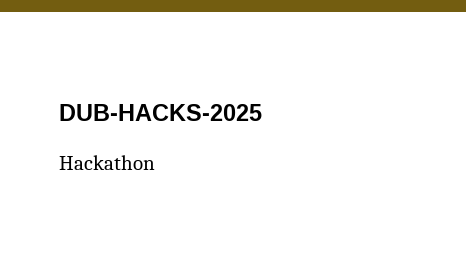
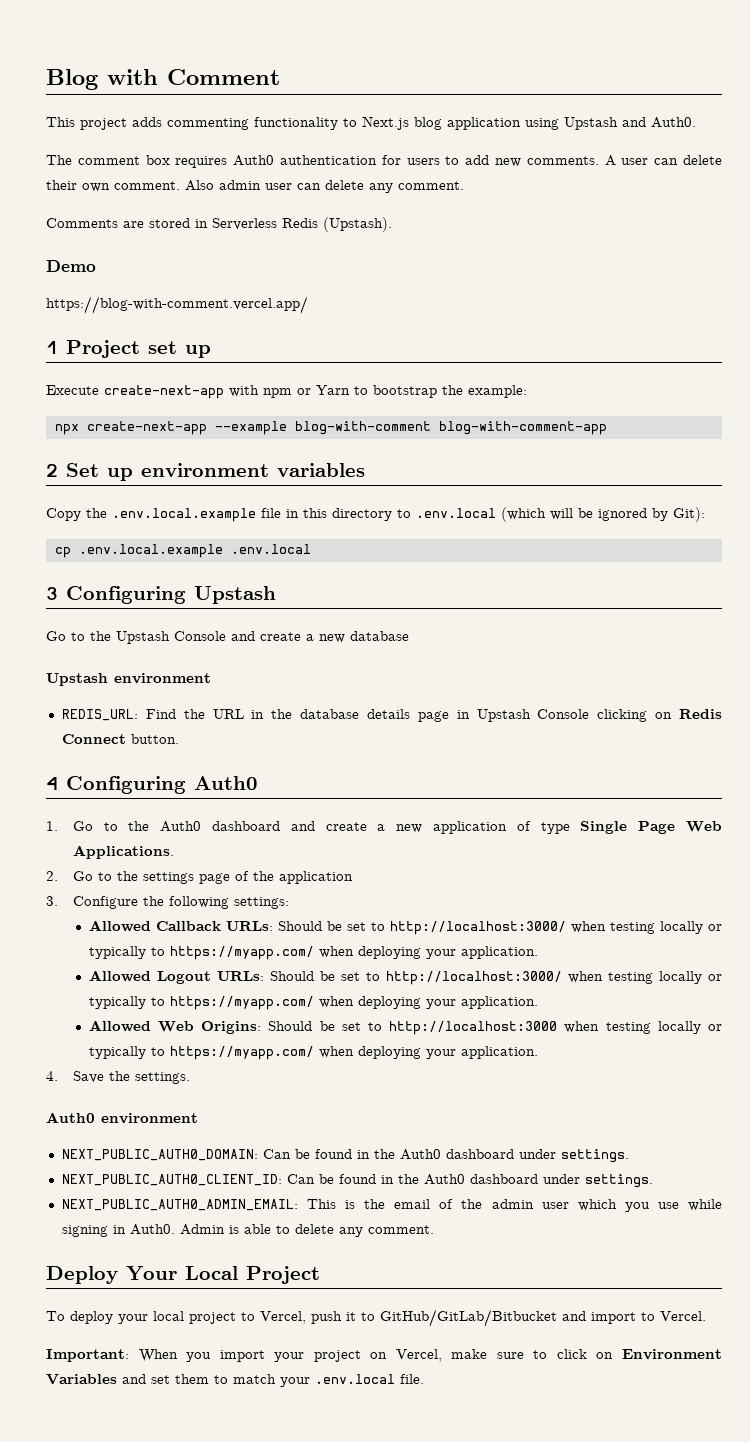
- DUB-HACKS-2025
- Hackathon
+ Blog with Comment
+ This project adds commenting functionality to Next.js blog application using Upstash and Auth0.
+ The comment box requires Auth0 authentication for users to add new comments. A user can delete their own comment. Also admin user can delete any comment.
+ Comments are stored in Serverless Redis (Upstash).
+ Demo
+ https://blog-with-comment.vercel.app/
+ 1 Project set up
+ Execute create-next-app with npm or Yarn to bootstrap the example:
+ npx create-next-app --example blog-with-comment blog-with-comment-app
+ 2 Set up environment variables
+ Copy the .env.local.example file in this directory to .env.local (which will be ignored by Git):
+ cp .env.local.example .env.local
+ 3 Configuring Upstash
+ Go to the Upstash Console and create a new database
+ Upstash environment
+ REDIS_URL: Find the URL in the database details page in Upstash Console clicking on Redis Connect button.
+ 4 Configuring Auth0
+ 1. Go to the Auth0 dashboard and create a new application of type Single Page Web Applications.
+ 2. Go to the settings page of the application
+ 3. Configure the following settings:
+ Allowed Callback URLs: Should be set to http://localhost:3000/ when testing locally or typically to https://myapp.com/ when deploying your application.
+ Allowed Logout URLs: Should be set to http://localhost:3000/ when testing locally or typically to https://myapp.com/ when deploying your application.
+ Allowed Web Origins: Should be set to http://localhost:3000 when testing locally or typically to https://myapp.com/ when deploying your application.
+ 4. Save the settings.
+ Auth0 environment
+ NEXT_PUBLIC_AUTH0_DOMAIN: Can be found in the Auth0 dashboard under settings.
+ NEXT_PUBLIC_AUTH0_CLIENT_ID: Can be found in the Auth0 dashboard under settings.
+ NEXT_PUBLIC_AUTH0_ADMIN_EMAIL: This is the email of the admin user which you use while signing in Auth0. Admin is able to delete any comment.
+ Deploy Your Local Project
+ To deploy your local project to Vercel, push it to GitHub/GitLab/Bitbucket and import to Vercel.
+ Important: When you import your project on Vercel, make sure to click on Environment Variables and set them to match your .env.local file.

